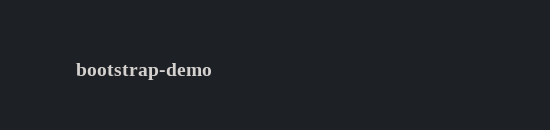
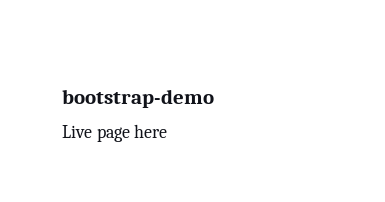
+ Live page here

